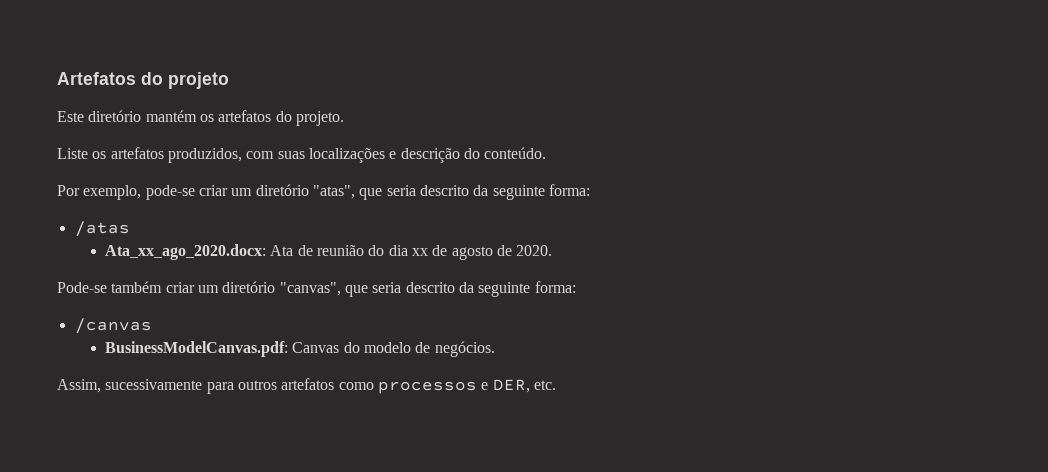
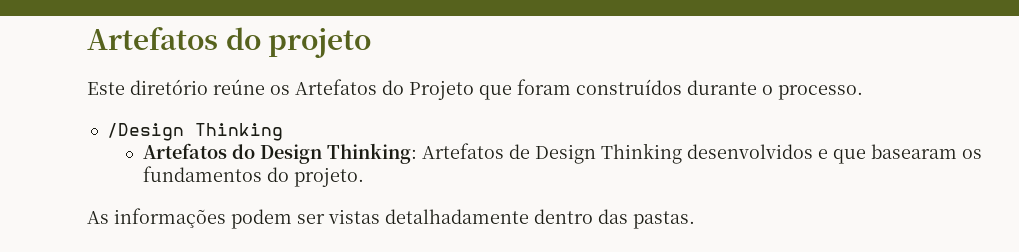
- Este diretório mantém os artefatos do projeto.
- Liste os artefatos produzidos, com suas localizações e descrição do conteúdo.
- Por exemplo, pode-se criar um diretório "atas", que seria descrito da seguinte forma:
- /atas
- Ata_xx_ago_2020.docx: Ata de reunião do dia xx de agosto de 2020.
- Pode-se também criar um diretório "canvas", que seria descrito da seguinte forma:
- /canvas
- BusinessModelCanvas.pdf: Canvas do modelo de negócios.
- Assim, sucessivamente para outros artefatos como processos e DER, etc.
+ Este diretório reúne os Artefatos do Projeto que foram construídos durante o processo.
+ /Design Thinking
+ Artefatos do Design Thinking: Artefatos de Design Thinking desenvolvidos e que basearam os fundamentos do projeto.
+ As informações podem ser vistas detalhadamente dentro das pastas.

